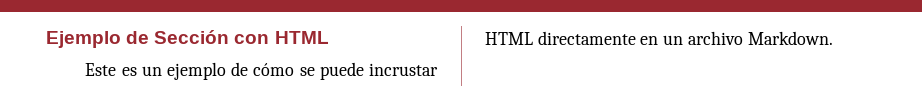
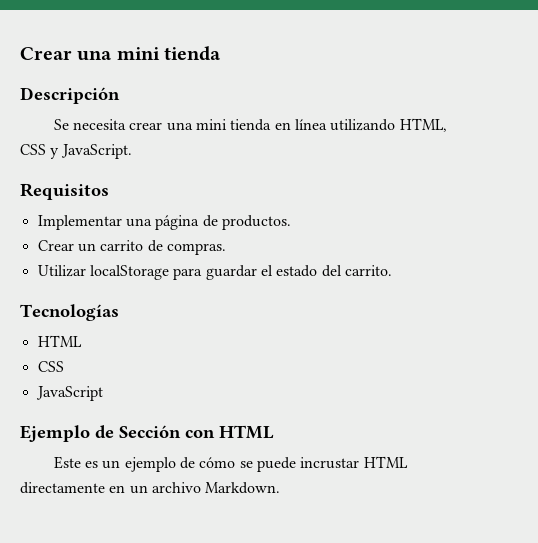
+ Crear una mini tienda
+ Descripción
+ Se necesita crear una mini tienda en línea utilizando HTML, CSS y JavaScript.
+ Requisitos
+ Implementar una página de productos.
+ Crear un carrito de compras.
+ Utilizar localStorage para guardar el estado del carrito.
+ Tecnologías
+ HTML
+ CSS
+ JavaScript

